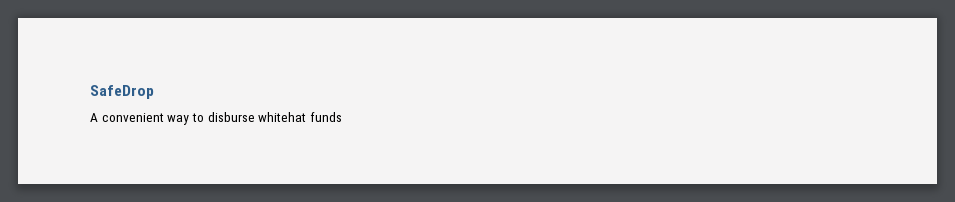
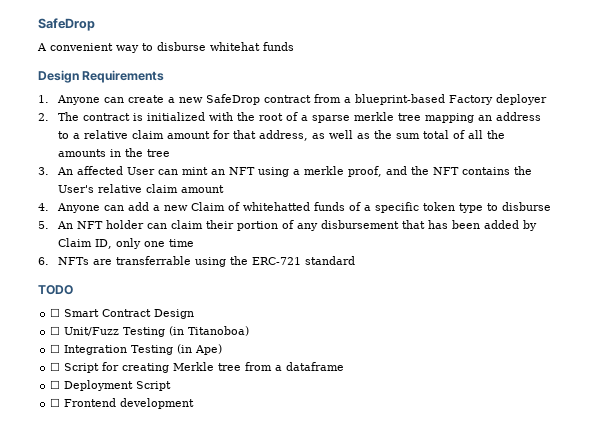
+ Design Requirements
+ 1. Anyone can create a new SafeDrop contract from a blueprint-based Factory deployer
+ 2. The contract is initialized with the root of a sparse merkle tree mapping an address to a relative claim amount for that address, as well as the sum total of all the amounts in the tree
+ 3. An affected User can mint an NFT using a merkle proof, and the NFT contains the User's relative claim amount
+ 4. Anyone can add a new Claim of whitehatted funds of a specific token type to disburse
+ 5. An NFT holder can claim their portion of any disbursement that has been added by Claim ID, only one time
+ 6. NFTs are transferrable using the ERC-721 standard
+ TODO
+ ☐ Smart Contract Design
+ ☐ Unit/Fuzz Testing (in Titanoboa)
+ ☐ Integration Testing (in Ape)
+ ☐ Script for creating Merkle tree from a dataframe
+ ☐ Deployment Script
+ ☐ Frontend development

